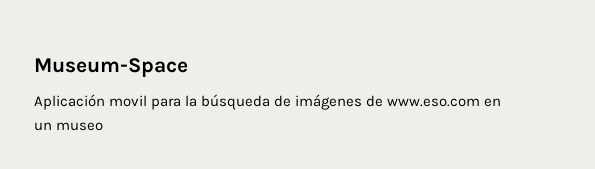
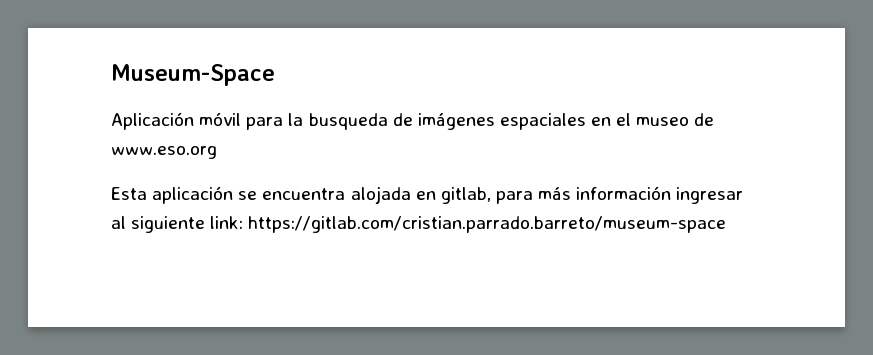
- Aplicación movil para la búsqueda de imágenes de www.eso.com en un museo
+ Aplicación móvil para la busqueda de imágenes espaciales en el museo de www.eso.org
+ Esta aplicación se encuentra alojada en gitlab, para más información ingresar al siguiente link: https://gitlab.com/cristian.parrado.barreto/museum-space

